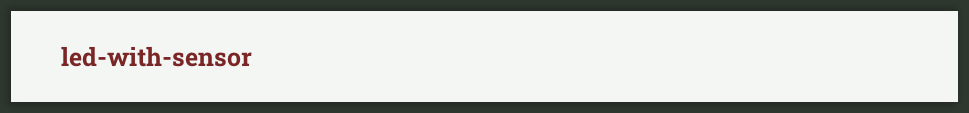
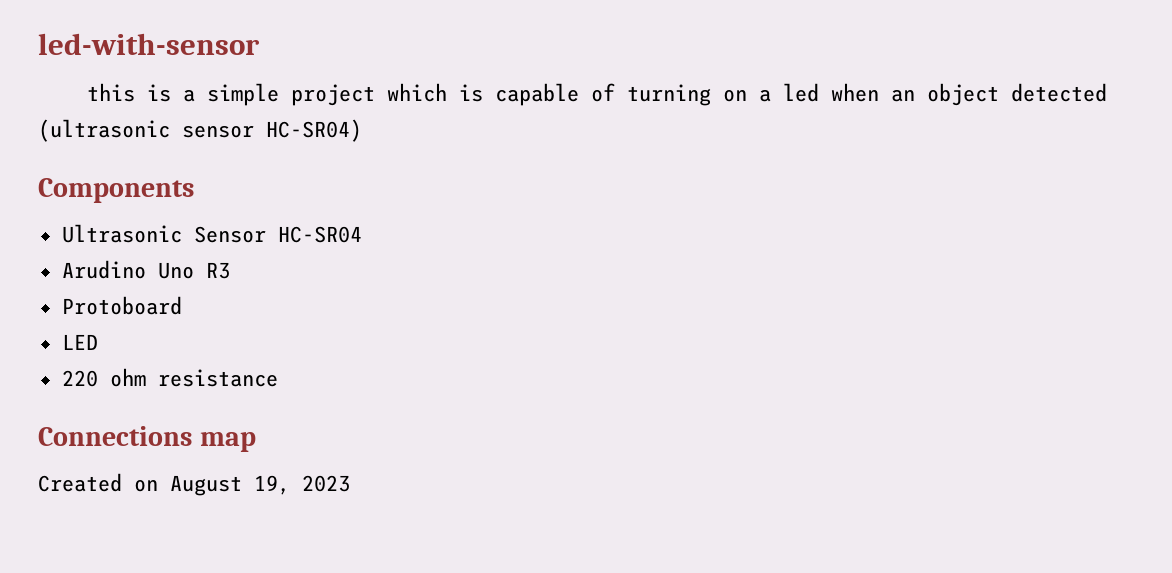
+ this is a simple project which is capable of turning on a led when an object detected (ultrasonic sensor HC-SR04)
+ Components
+ Ultrasonic Sensor HC-SR04
+ Arudino Uno R3
+ Protoboard
+ LED
+ 220 ohm resistance
+ Connections map
+ Created on August 19, 2023

